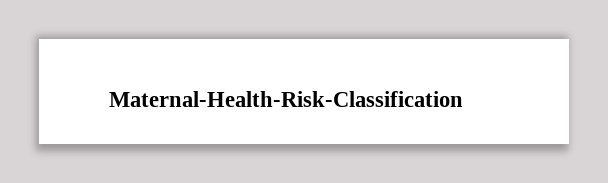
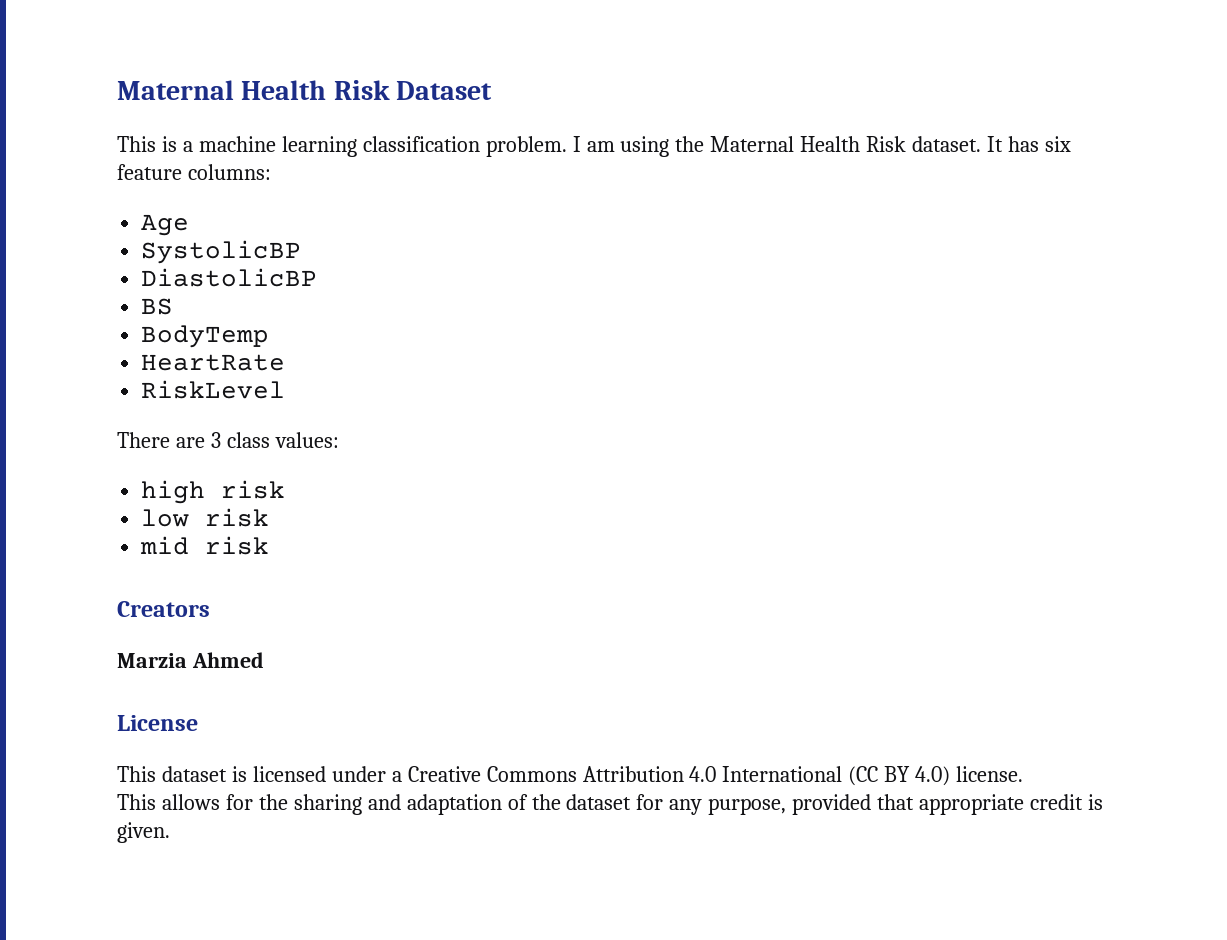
- Maternal-Health-Risk-Classification
+ Maternal Health Risk Dataset
+ This is a machine learning classification problem. I am using the Maternal Health Risk dataset. It has six feature columns:
+ Age
+ SystolicBP
+ DiastolicBP
+ BS
+ BodyTemp
+ HeartRate
+ RiskLevel
+ There are 3 class values:
+ high risk
+ low risk
+ mid risk
+ Creators
+ Marzia Ahmed
+ License
+ This dataset is licensed under a Creative Commons Attribution 4.0 International (CC BY 4.0) license.
+ This allows for the sharing and adaptation of the dataset for any purpose, provided that appropriate credit is given.

